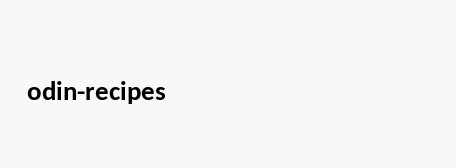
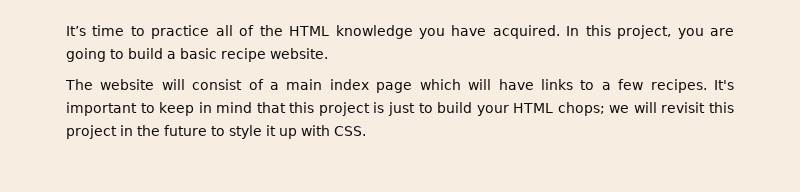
- odin-recipes
+ It’s time to practice all of the HTML knowledge you have acquired. In this project, you are going to build a basic recipe website.
+ The website will consist of a main index page which will have links to a few recipes. It's important to keep in mind that this project is just to build your HTML chops; we will revisit this project in the future to style it up with CSS.

